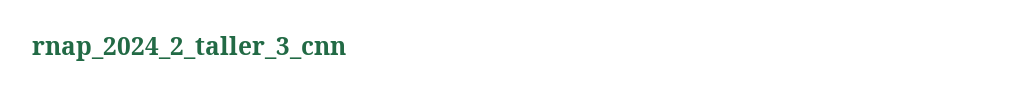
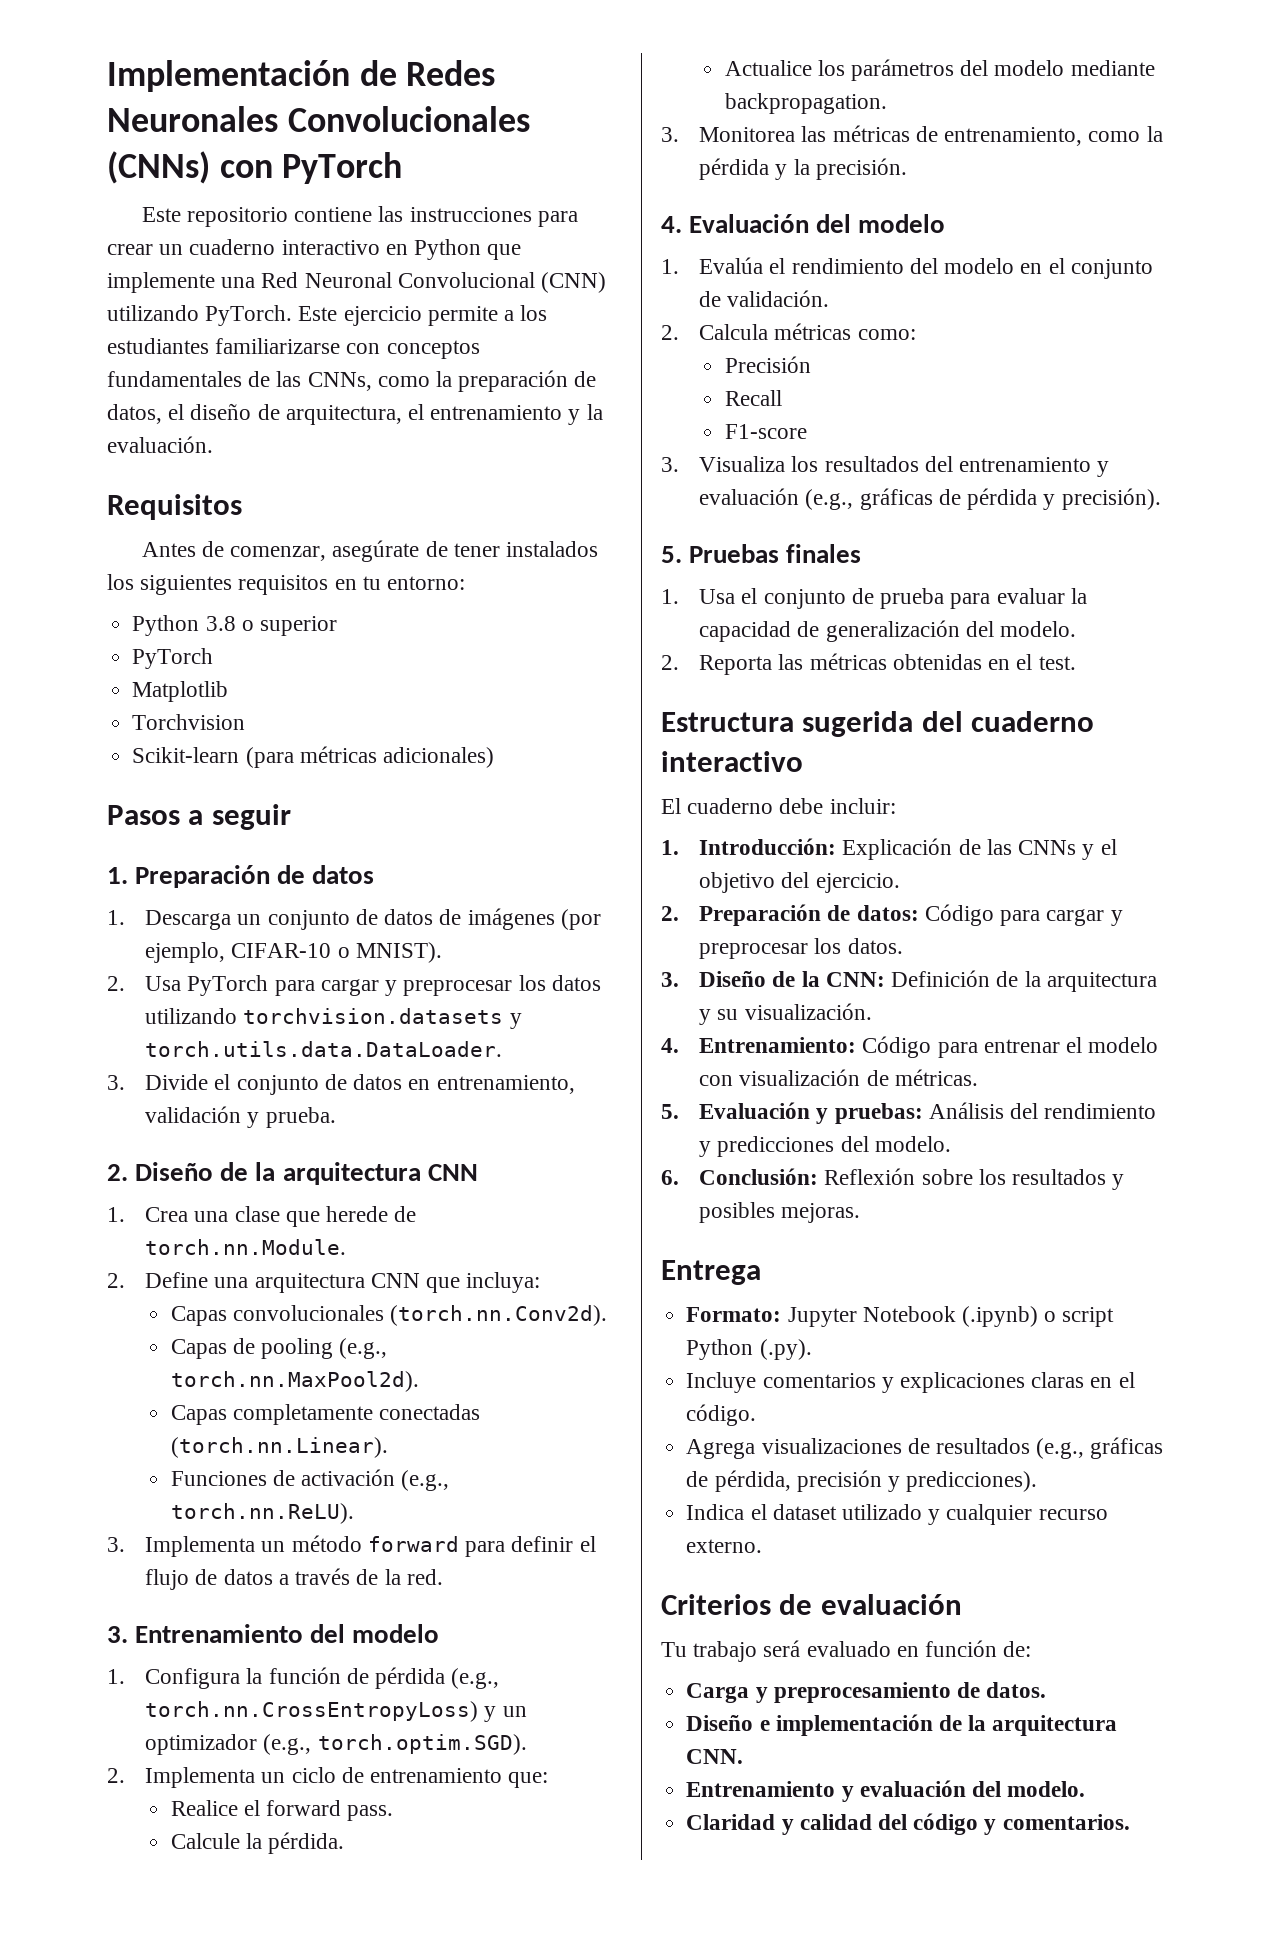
- rnap_2024_2_taller_3_cnn
+ Implementación de Redes Neuronales Convolucionales (CNNs) con PyTorch
+ Este repositorio contiene las instrucciones para crear un cuaderno interactivo en Python que implemente una Red Neuronal Convolucional (CNN) utilizando PyTorch. Este ejercicio permite a los estudiantes familiarizarse con conceptos fundamentales de las CNNs, como la preparación de datos, el diseño de arquitectura, el entrenamiento y la evaluación.
+ Requisitos
+ Antes de comenzar, asegúrate de tener instalados los siguientes requisitos en tu entorno:
+ Python 3.8 o superior
+ PyTorch
+ Matplotlib
+ Torchvision
+ Scikit-learn (para métricas adicionales)
+ Pasos a seguir
+ 1. Preparación de datos
+ 1. Descarga un conjunto de datos de imágenes (por ejemplo, CIFAR-10 o MNIST).
+ 2. Usa PyTorch para cargar y preprocesar los datos utilizando torchvision.datasets y torch.utils.data.DataLoader.
+ 3. Divide el conjunto de datos en entrenamiento, validación y prueba.
+ 2. Diseño de la arquitectura CNN
+ 1. Crea una clase que herede de torch.nn.Module.
+ 2. Define una arquitectura CNN que incluya:
+ Capas convolucionales (torch.nn.Conv2d).
+ Capas de pooling (e.g., torch.nn.MaxPool2d).
+ Capas completamente conectadas (torch.nn.Linear).
+ Funciones de activación (e.g., torch.nn.ReLU).
+ 3. Implementa un método forward para definir el flujo de datos a través de la red.
+ 3. Entrenamiento del modelo
+ 1. Configura la función de pérdida (e.g., torch.nn.CrossEntropyLoss) y un optimizador (e.g., torch.optim.SGD).
+ 2. Implementa un ciclo de entrenamiento que:
+ Realice el forward pass.
+ Calcule la pérdida.
+ Actualice los parámetros del modelo mediante backpropagation.
+ 3. Monitorea las métricas de entrenamiento, como la pérdida y la precisión.
+ 4. Evaluación del modelo
+ 1. Evalúa el rendimiento del modelo en el conjunto de validación.
+ 2. Calcula métricas como:
+ Precisión
+ Recall
+ F1-score
+ 3. Visualiza los resultados del entrenamiento y evaluación (e.g., gráficas de pérdida y precisión).
+ 5. Pruebas finales
+ 1. Usa el conjunto de prueba para evaluar la capacidad de generalización del modelo.
+ 2. Reporta las métricas obtenidas en el test.
+ Estructura sugerida del cuaderno interactivo
+ El cuaderno debe incluir:
+ 1. Introducción: Explicación de las CNNs y el objetivo del ejercicio.
+ 2. Preparación de datos: Código para cargar y preprocesar los datos.
+ 3. Diseño de la CNN: Definición de la arquitectura y su visualización.
+ 4. Entrenamiento: Código para entrenar el modelo con visualización de métricas.
+ 5. Evaluación y pruebas: Análisis del rendimiento y predicciones del modelo.
+ 6. Conclusión: Reflexión sobre los resultados y posibles mejoras.
+ Entrega
+ Formato: Jupyter Notebook (.ipynb) o script Python (.py).
+ Incluye comentarios y explicaciones claras en el código.
+ Agrega visualizaciones de resultados (e.g., gráficas de pérdida, precisión y predicciones).
+ Indica el dataset utilizado y cualquier recurso externo.
+ Criterios de evaluación
+ Tu trabajo será evaluado en función de:
+ Carga y preprocesamiento de datos.
+ Diseño e implementación de la arquitectura CNN.
+ Entrenamiento y evaluación del modelo.
+ Claridad y calidad del código y comentarios.

